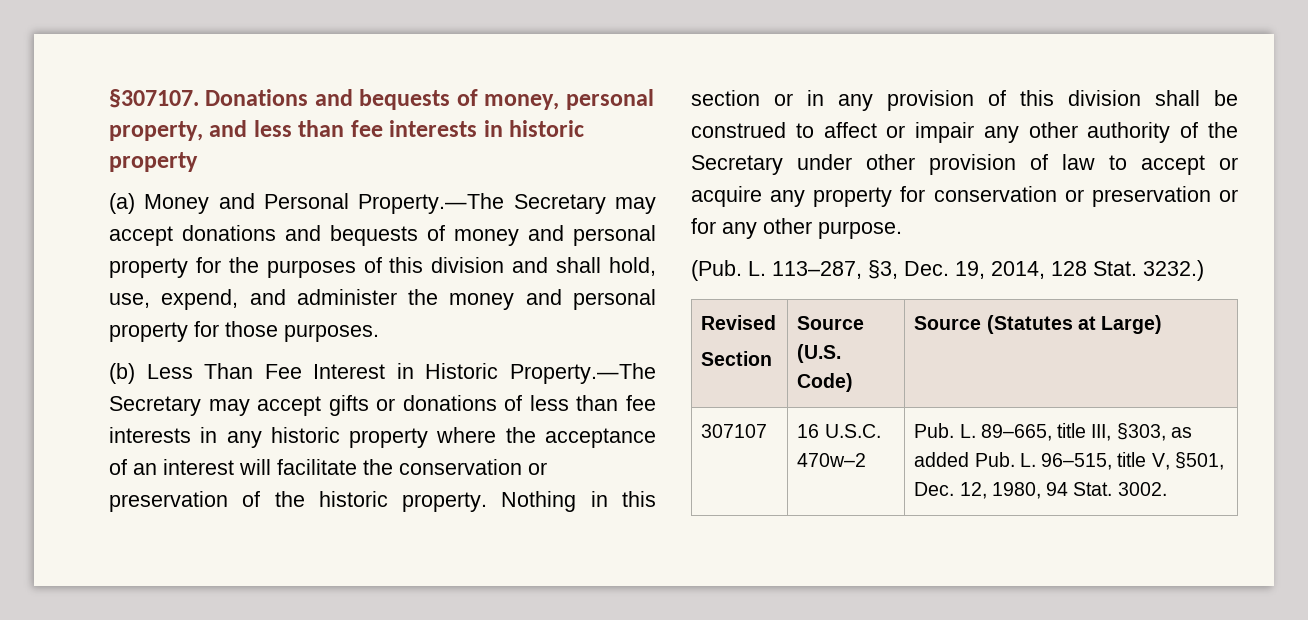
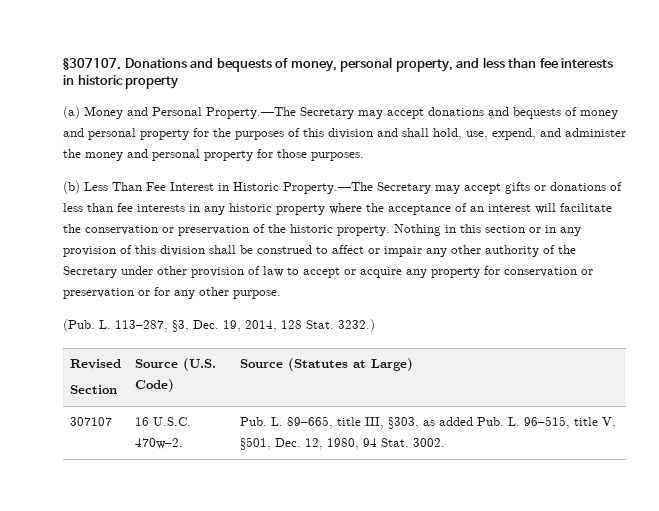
- 307107 | 16 U.S.C. 470w–2 | Pub. L. 89–665, title III, §303, as added Pub. L. 96–515, title V, §501, Dec. 12, 1980, 94 Stat. 3002.
+ 307107 | 16 U.S.C. 470w–2. | Pub. L. 89–665, title III, §303, as added Pub. L. 96–515, title V, §501, Dec. 12, 1980, 94 Stat. 3002.

